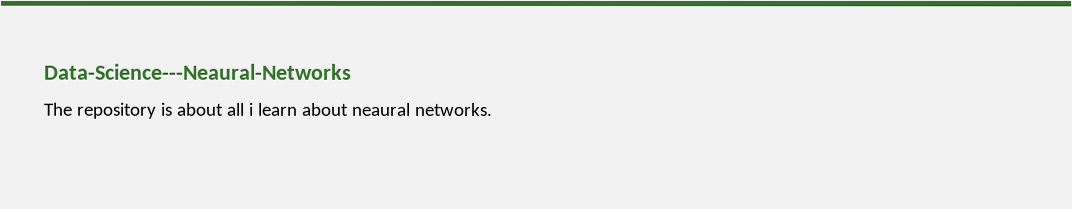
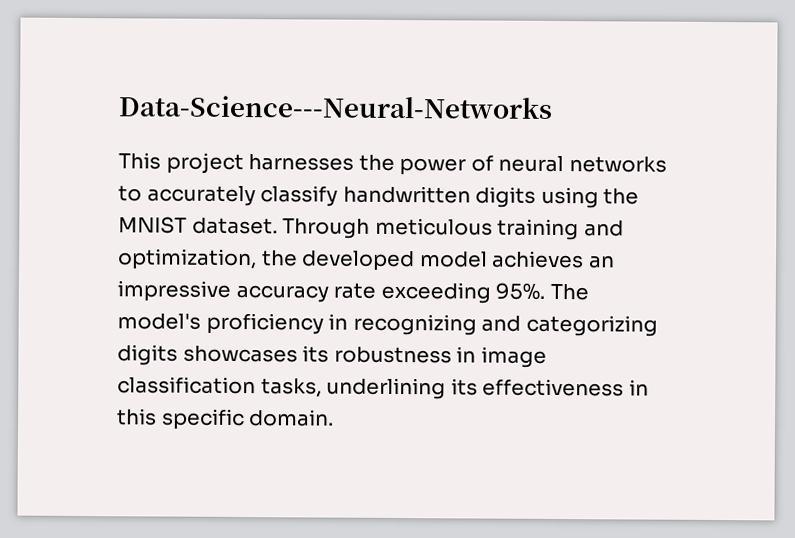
- Data-Science---Neaural-Networks
- The repository is about all i learn about neaural networks.
+ Data-Science---Neural-Networks
+ This project harnesses the power of neural networks to accurately classify handwritten digits using the MNIST dataset. Through meticulous training and optimization, the developed model achieves an impressive accuracy rate exceeding 95%. The model's proficiency in recognizing and categorizing digits showcases its robustness in image classification tasks, underlining its effectiveness in this specific domain.

